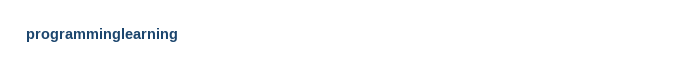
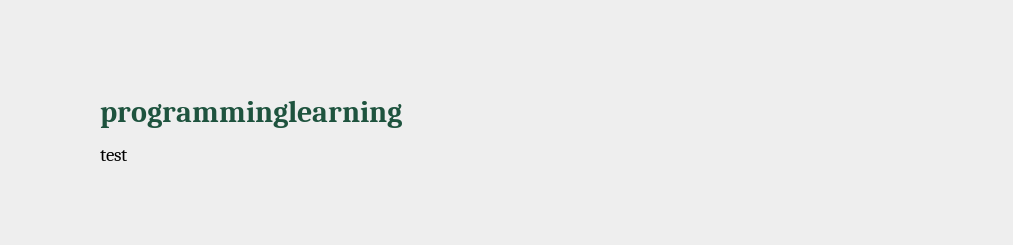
+ test

